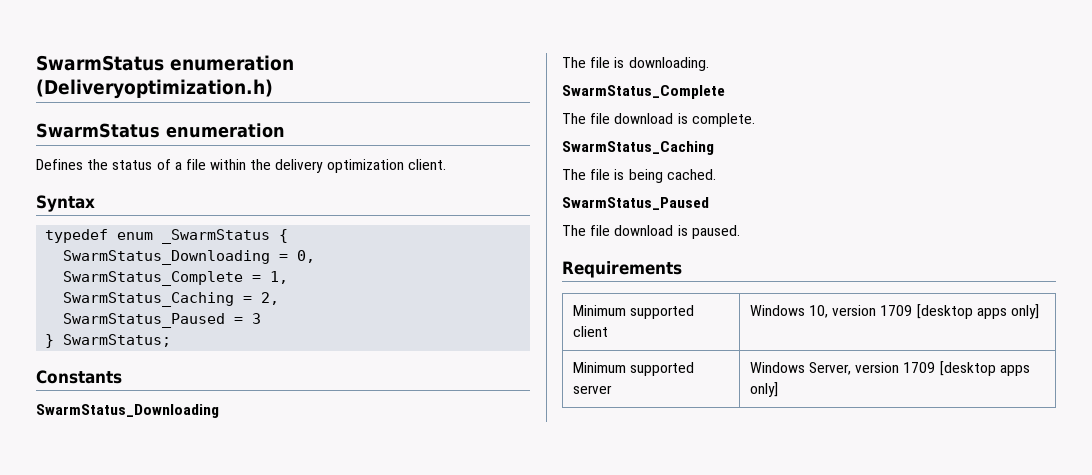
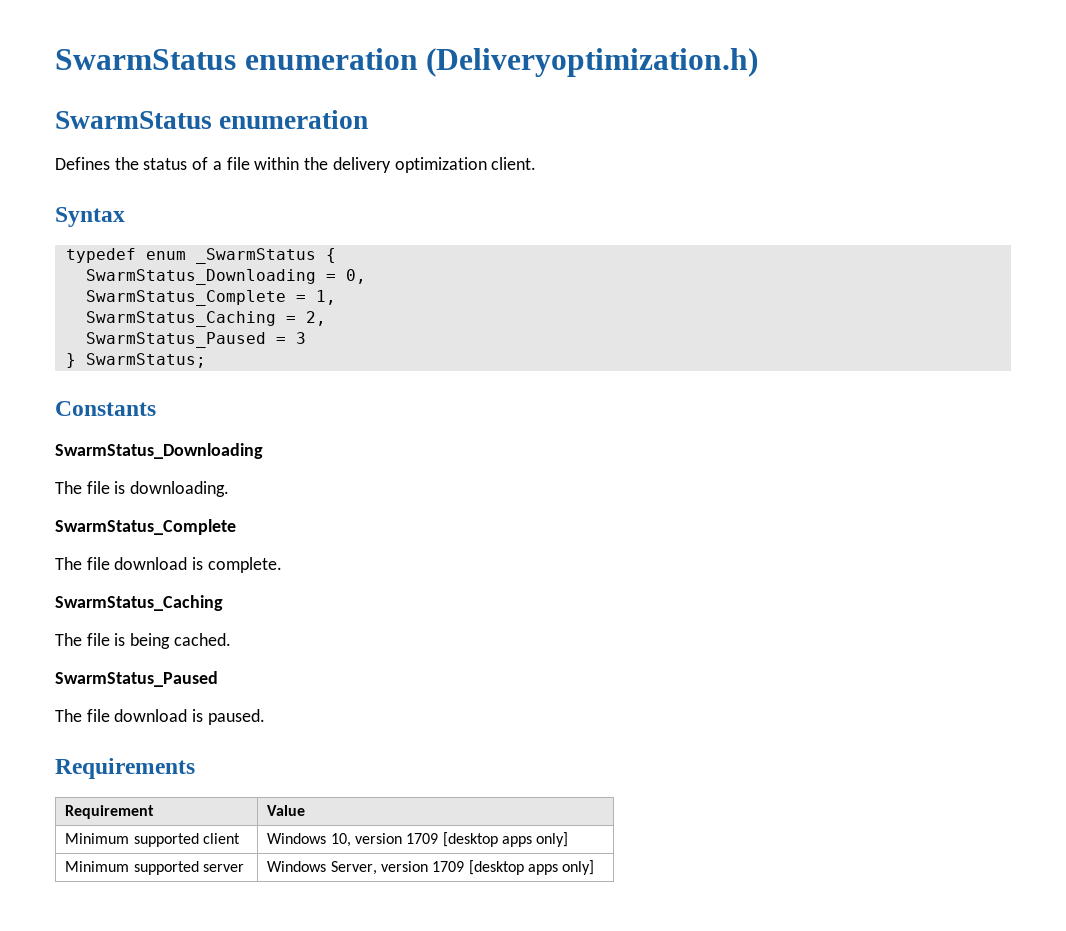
+ Requirement | Value

